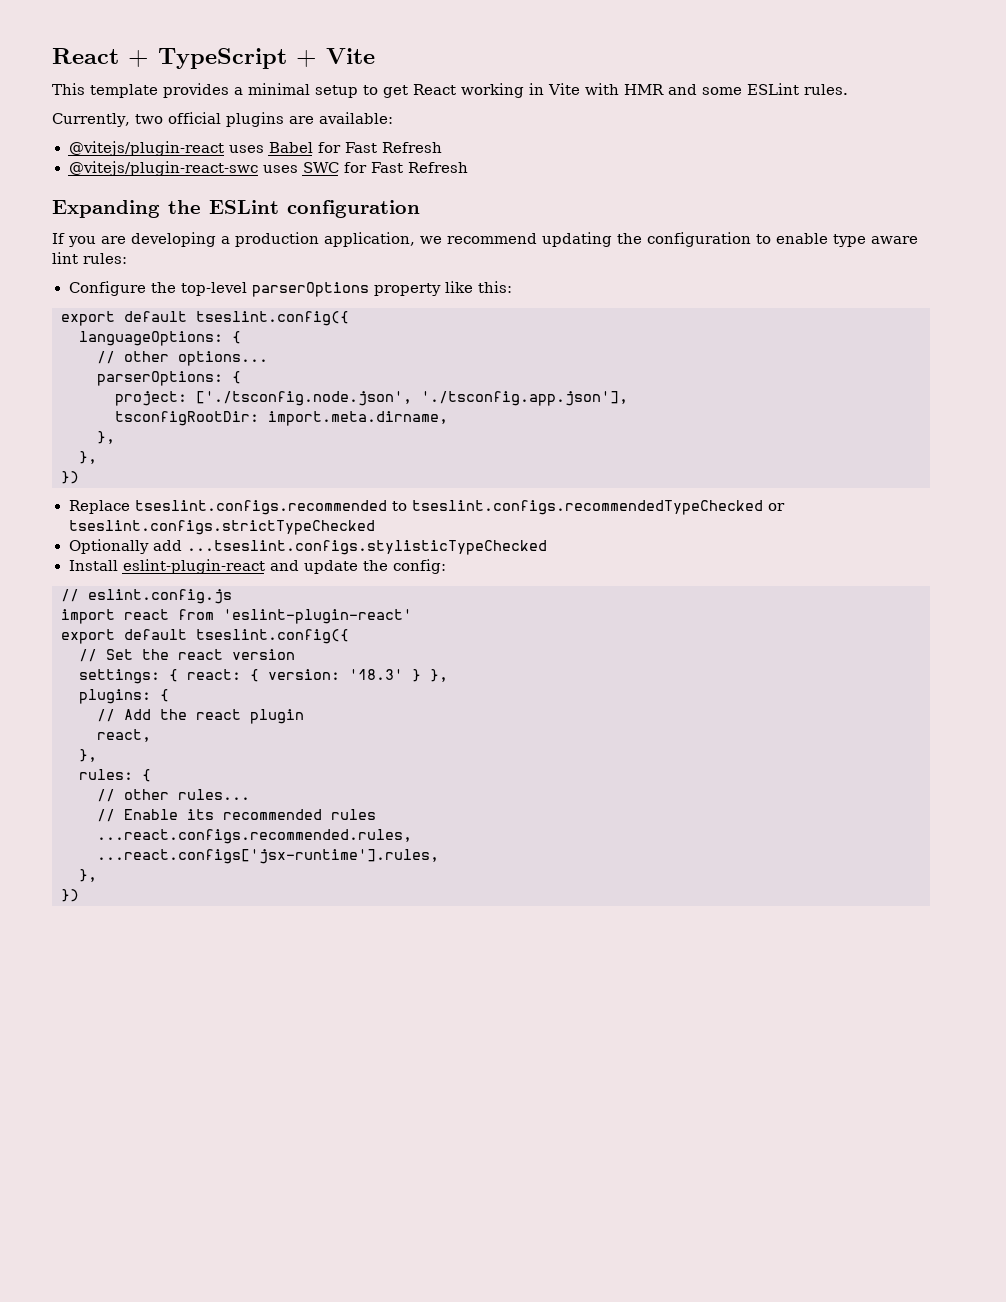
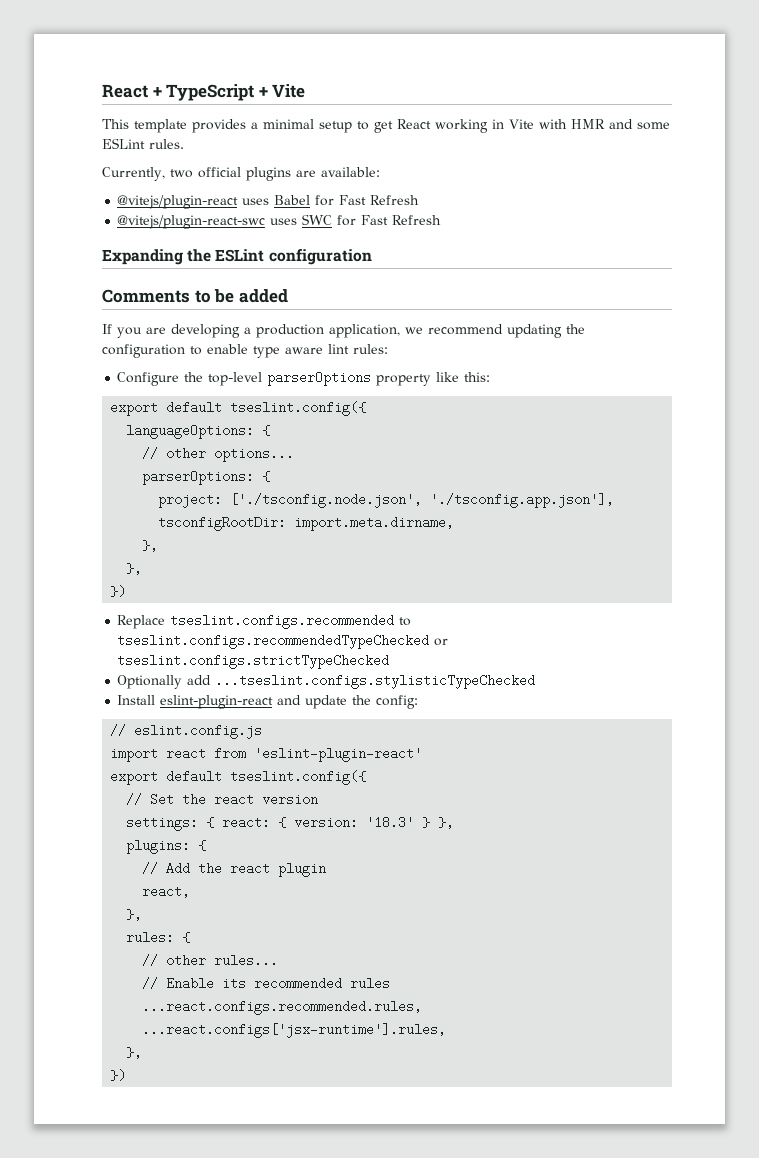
+ Comments to be added

